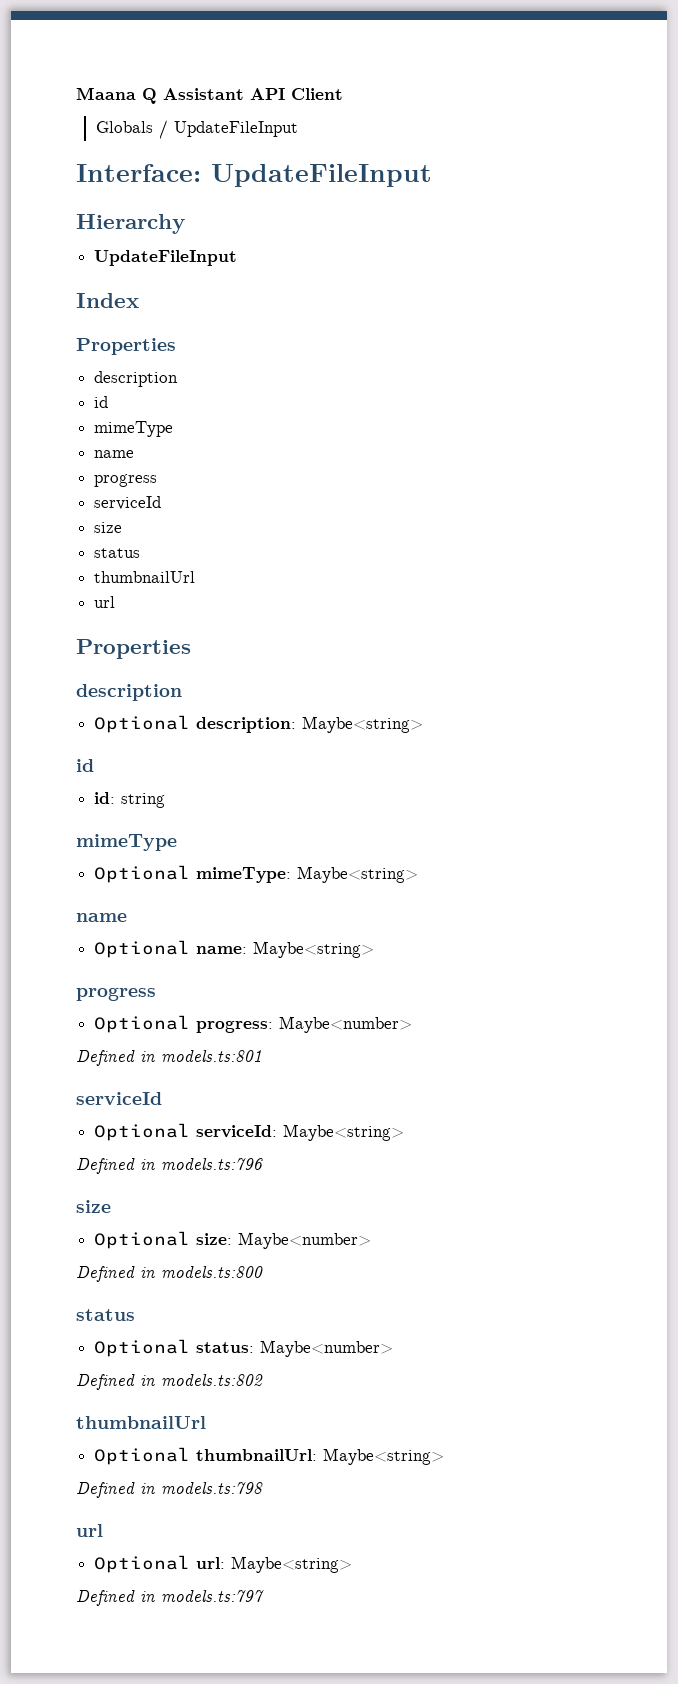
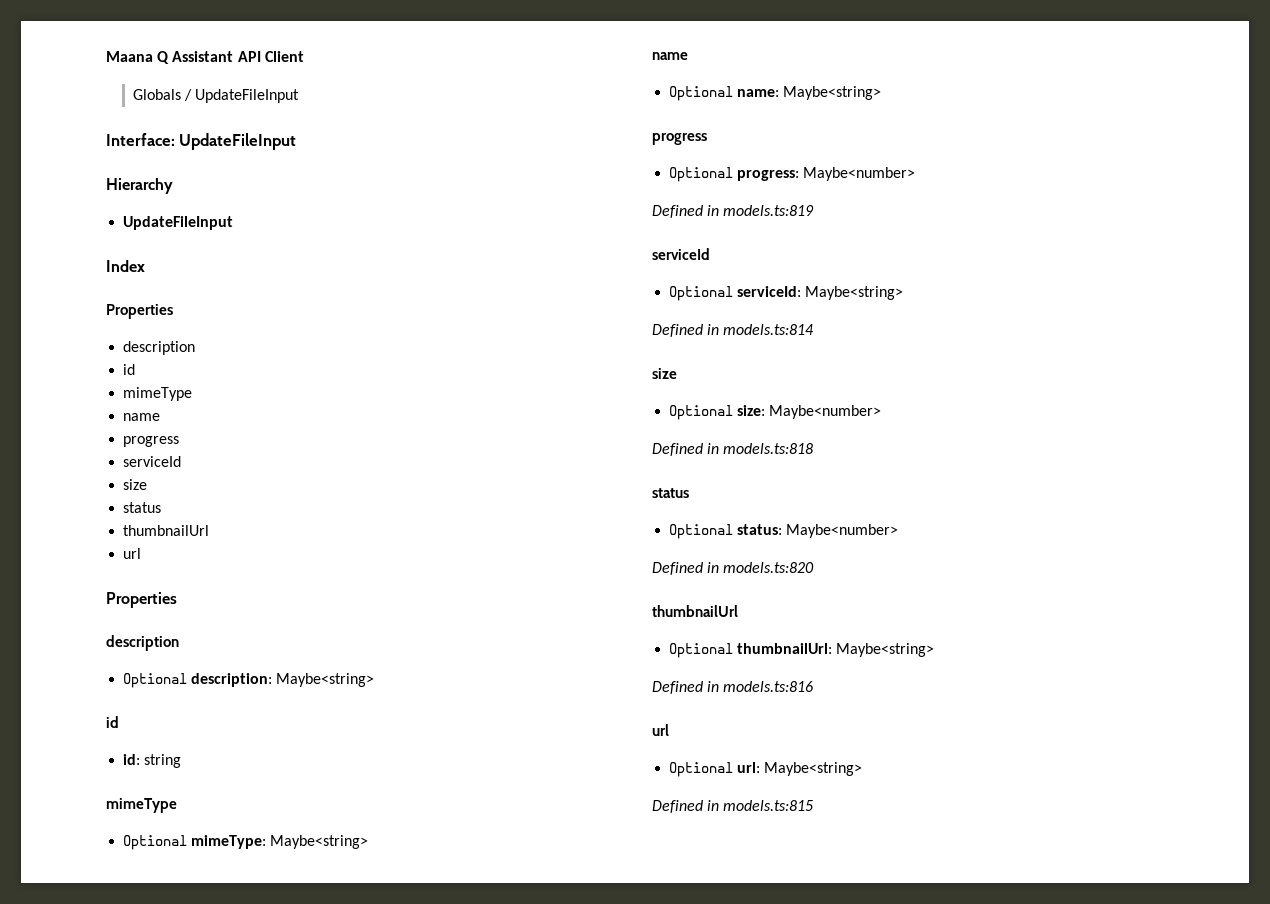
- Defined in models.ts:801
+ Defined in models.ts:819
- Defined in models.ts:796
+ Defined in models.ts:814
- Defined in models.ts:800
+ Defined in models.ts:818
- Defined in models.ts:802
+ Defined in models.ts:820
- Defined in models.ts:798
+ Defined in models.ts:816
- Defined in models.ts:797
+ Defined in models.ts:815

